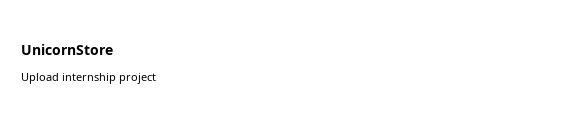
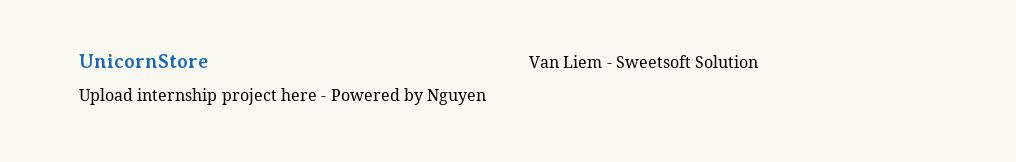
- Upload internship project
+ Upload internship project here - Powered by Nguyen Van Liem - Sweetsoft Solution

